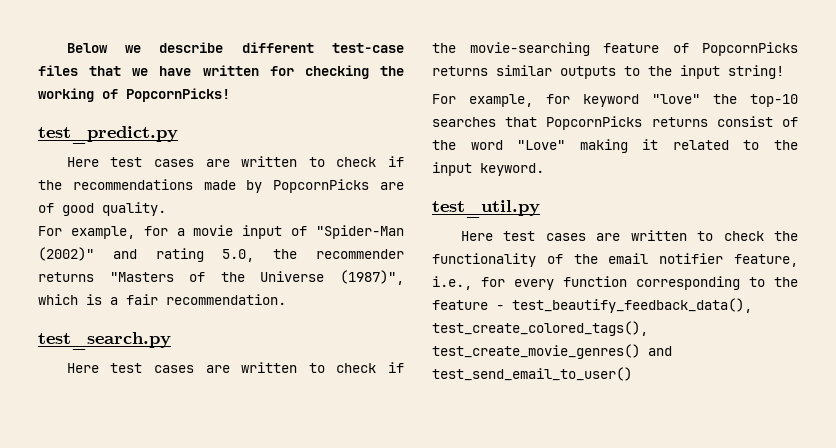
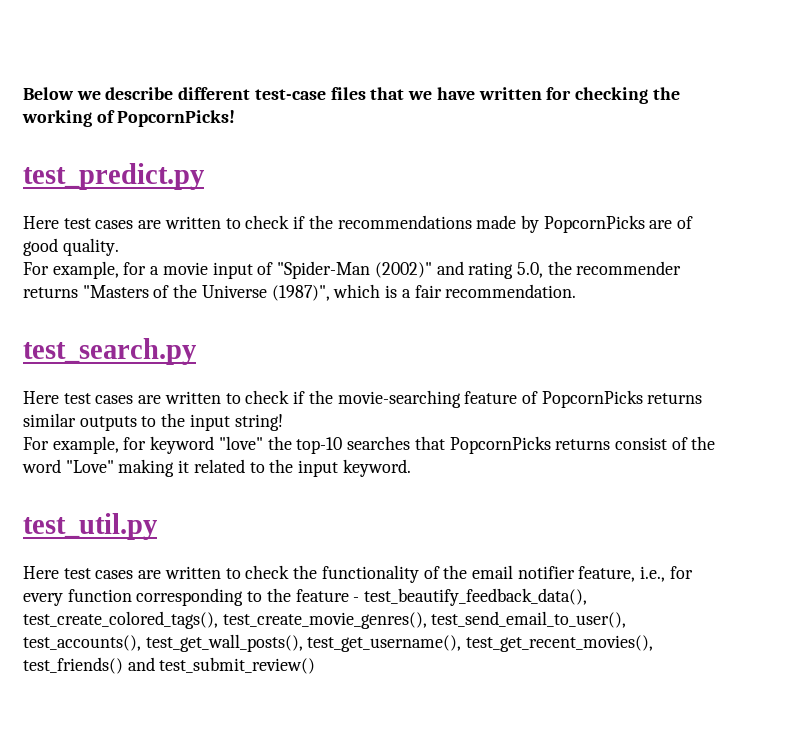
- Here test cases are written to check the functionality of the email notifier feature, i.e., for every function corresponding to the feature - test_beautify_feedback_data(), test_create_colored_tags(), test_create_movie_genres() and test_send_email_to_user()
+ Here test cases are written to check the functionality of the email notifier feature, i.e., for every function corresponding to the feature - test_beautify_feedback_data(), test_create_colored_tags(), test_create_movie_genres(), test_send_email_to_user(), test_accounts(), test_get_wall_posts(), test_get_username(), test_get_recent_movies(), test_friends() and test_submit_review()

